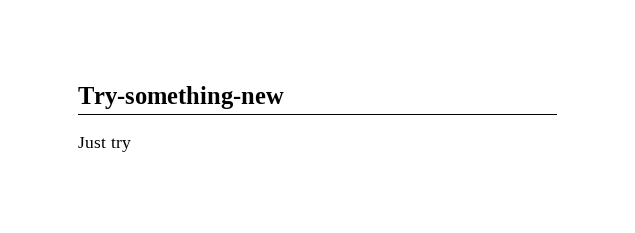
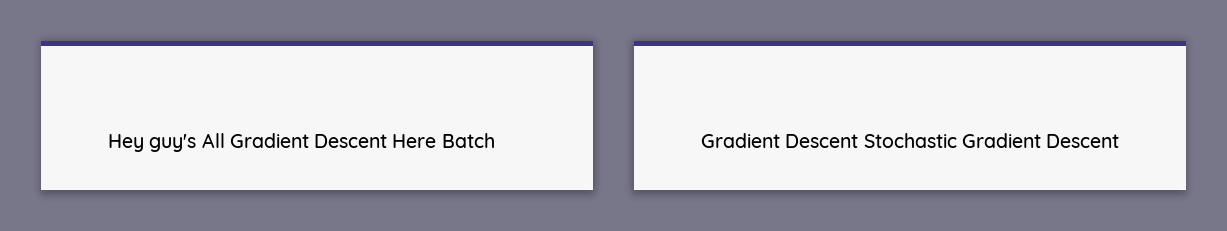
- Try-something-new
- Just try
+ Hey guy's All Gradient Descent Here Batch Gradient Descent Stochastic Gradient Descent

